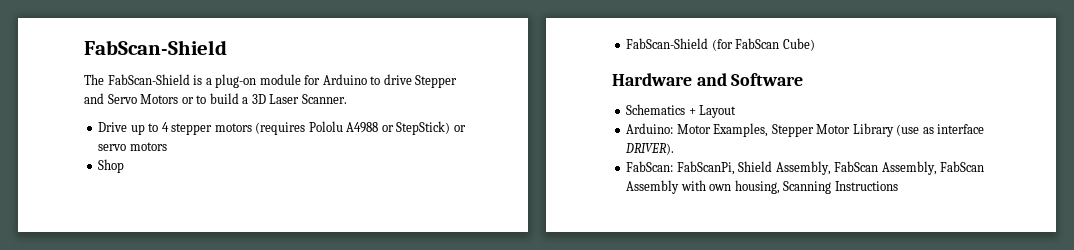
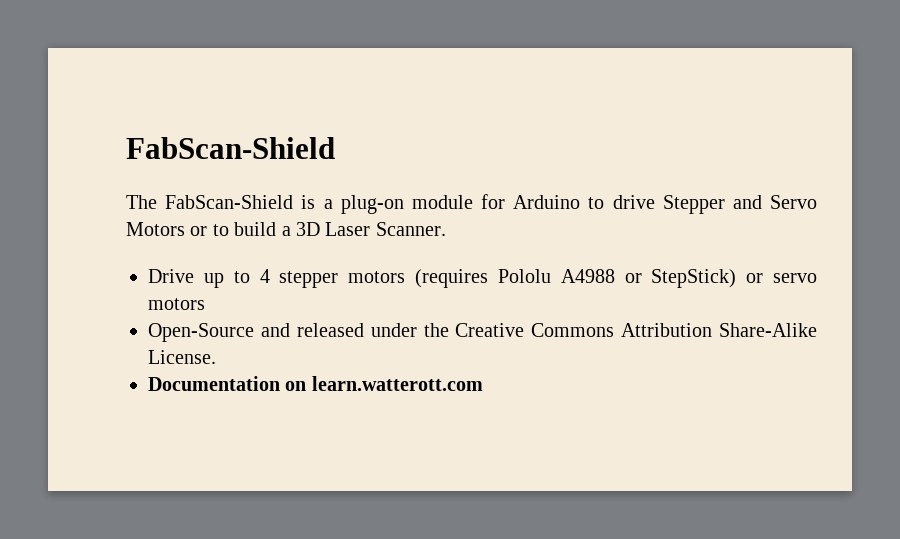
- Shop
- FabScan-Shield (for FabScan Cube)
- Hardware and Software
- Schematics + Layout
- Arduino: Motor Examples, Stepper Motor Library (use as interface DRIVER).
- FabScan: FabScanPi, Shield Assembly, FabScan Assembly, FabScan Assembly with own housing, Scanning Instructions
+ Open-Source and released under the Creative Commons Attribution Share-Alike License.
+ Documentation on learn.watterott.com

